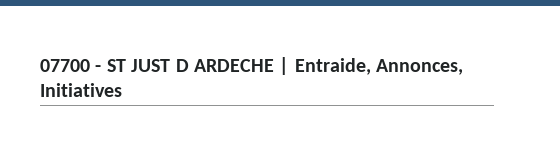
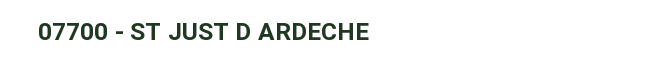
- 07700 - ST JUST D ARDECHE | Entraide, Annonces, Initiatives
+ 07700 - ST JUST D ARDECHE

